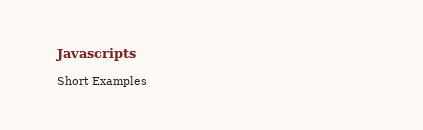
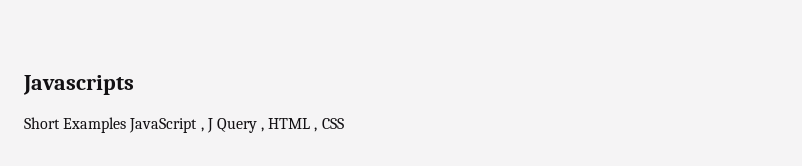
- Short Examples
+ Short Examples JavaScript , J Query , HTML , CSS

